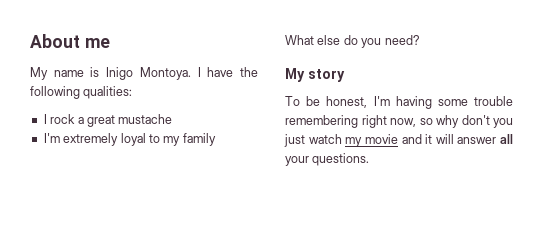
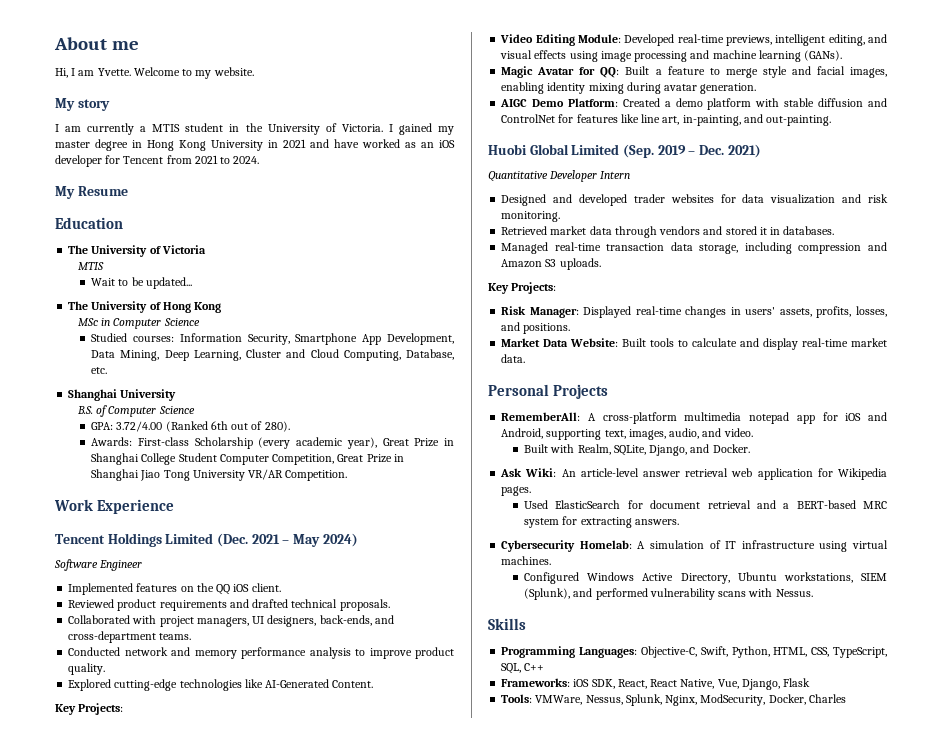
- My name is Inigo Montoya. I have the following qualities:
- I rock a great mustache
- I'm extremely loyal to my family
- What else do you need?
+ Hi, I am Yvette. Welcome to my website.
  My story
- To be honest, I'm having some trouble remembering right now, so why don't you just watch my movie and it will answer all your questions.
+ I am currently a MTIS student in the University of Victoria. I gained my master degree in Hong Kong University in 2021 and have worked as an iOS developer for Tencent from 2021 to 2024.
+ My Resume
+ Education
+ The University of Victoria
+ MTIS
+ Wait to be updated...
+ The University of Hong Kong
+ MSc in Computer Science
+ Studied courses: Information Security, Smartphone App Development, Data Mining, Deep Learning, Cluster and Cloud Computing, Database, etc.
+ Shanghai University
+ B.S. of Computer Science
+ GPA: 3.72/4.00 (Ranked 6th out of 280).
+ Awards: First-class Scholarship (every academic year), Great Prize in Shanghai College Student Computer Competition, Great Prize in Shanghai Jiao Tong University VR/AR Competition.
+ Work Experience
+ Tencent Holdings Limited (Dec. 2021 – May 2024)
+ Software Engineer
+ Implemented features on the QQ iOS client.
+ Reviewed product requirements and drafted technical proposals.
+ Collaborated with project managers, UI designers, back-ends, and cross-department teams.
+ Conducted network and memory performance analysis to improve product quality.
+ Explored cutting-edge technologies like AI-Generated Content.
+ Key Projects:
+ Video Editing Module: Developed real-time previews, intelligent editing, and visual effects using image processing and machine learning (GANs).
+ Magic Avatar for QQ: Built a feature to merge style and facial images, enabling identity mixing during avatar generation.
+ AIGC Demo Platform: Created a demo platform with stable diffusion and ControlNet for features like line art, in-painting, and out-painting.
+ Huobi Global Limited (Sep. 2019 – Dec. 2021)
+ Quantitative Developer Intern
+ Designed and developed trader websites for data visualization and risk monitoring.
+ Retrieved market data through vendors and stored it in databases.
+ Managed real-time transaction data storage, including compression and Amazon S3 uploads.
+ Key Projects:
+ Risk Manager: Displayed real-time changes in users' assets, profits, losses, and positions.
+ Market Data Website: Built tools to calculate and display real-time market data.
+ Personal Projects
+ RememberAll: A cross-platform multimedia notepad app for iOS and Android, supporting text, images, audio, and video.
+ Built with Realm, SQLite, Django, and Docker.
+ Ask Wiki: An article-level answer retrieval web application for Wikipedia pages.
+ Used ElasticSearch for document retrieval and a BERT-based MRC system for extracting answers.
+ Cybersecurity Homelab: A simulation of IT infrastructure using virtual machines.
+ Configured Windows Active Directory, Ubuntu workstations, SIEM (Splunk), and performed vulnerability scans with Nessus.
+ Skills
+ Programming Languages: Objective-C, Swift, Python, HTML, CSS, TypeScript, SQL, C++
+ Frameworks: iOS SDK, React, React Native, Vue, Django, Flask
+ Tools: VMWare, Nessus, Splunk, Nginx, ModSecurity, Docker, Charles

